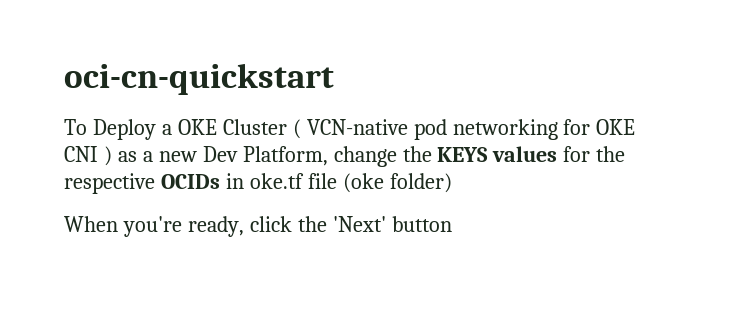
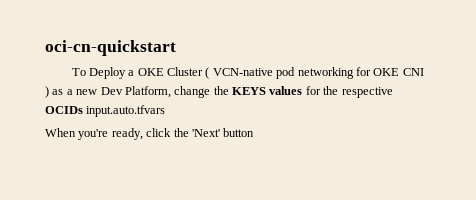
- To Deploy a OKE Cluster ( VCN-native pod networking for OKE CNI ) as a new Dev Platform, change the KEYS values for the respective OCIDs in oke.tf file (oke folder)
+ To Deploy a OKE Cluster ( VCN-native pod networking for OKE CNI ) as a new Dev Platform, change the KEYS values for the respective OCIDs input.auto.tfvars

